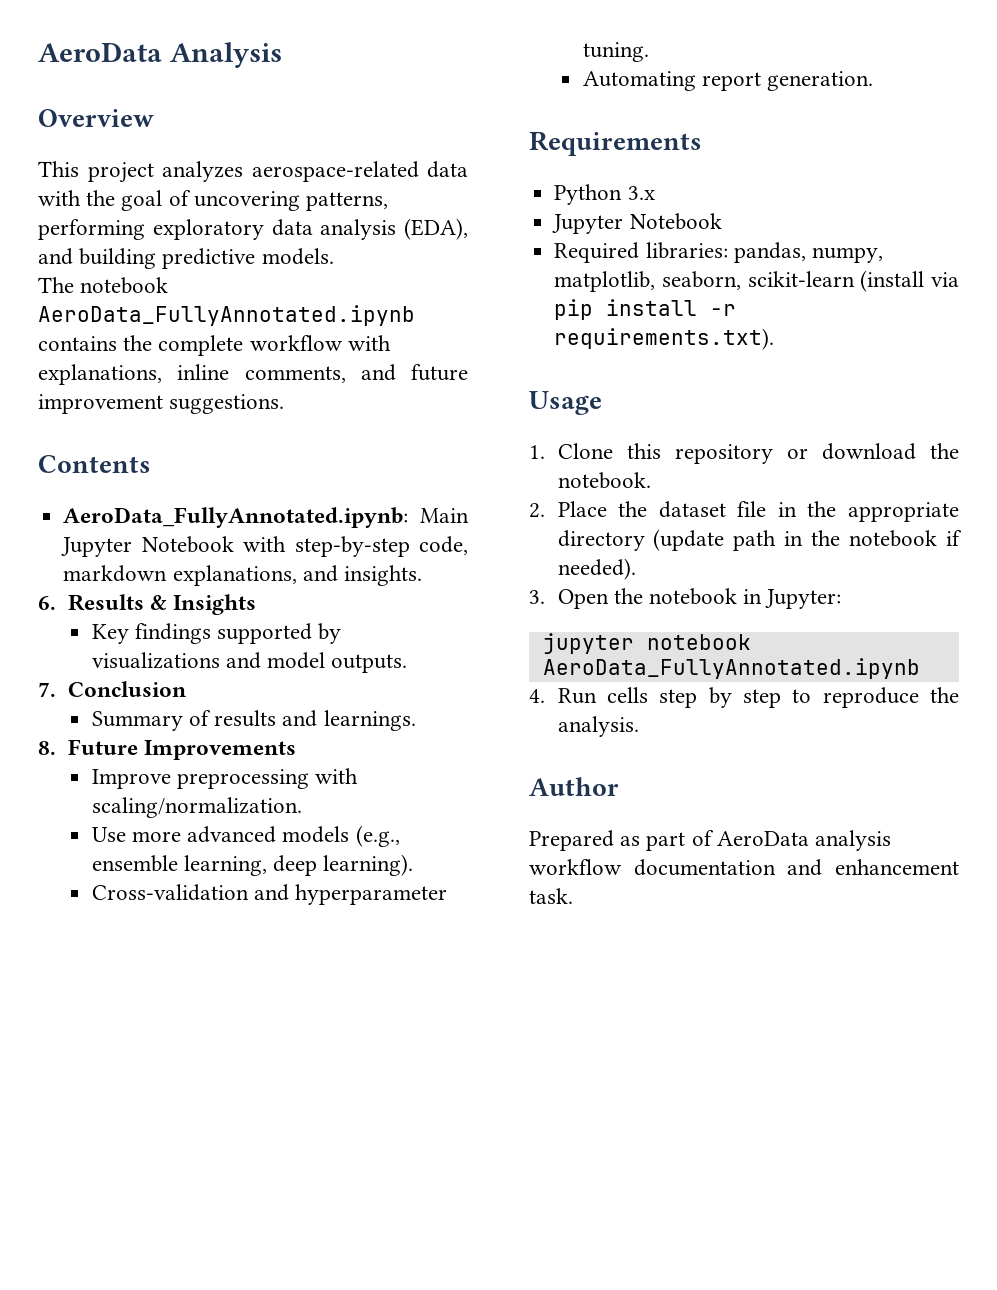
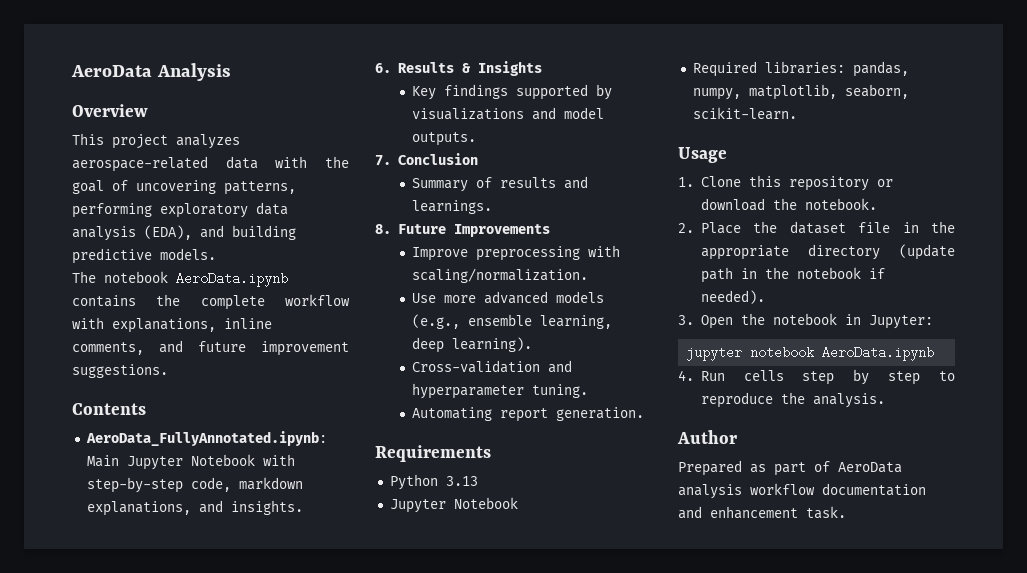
- The notebook AeroData_FullyAnnotated.ipynb contains the complete workflow with explanations, inline comments, and future improvement suggestions.
+ The notebook AeroData.ipynb contains the complete workflow with explanations, inline comments, and future improvement suggestions.
- Python 3.x
+ Python 3.13
- Required libraries: pandas, numpy, matplotlib, seaborn, scikit-learn (install via pip install -r requirements.txt).
+ Required libraries: pandas, numpy, matplotlib, seaborn, scikit-learn.
- jupyter notebook AeroData_FullyAnnotated.ipynb
+ jupyter notebook AeroData.ipynb

